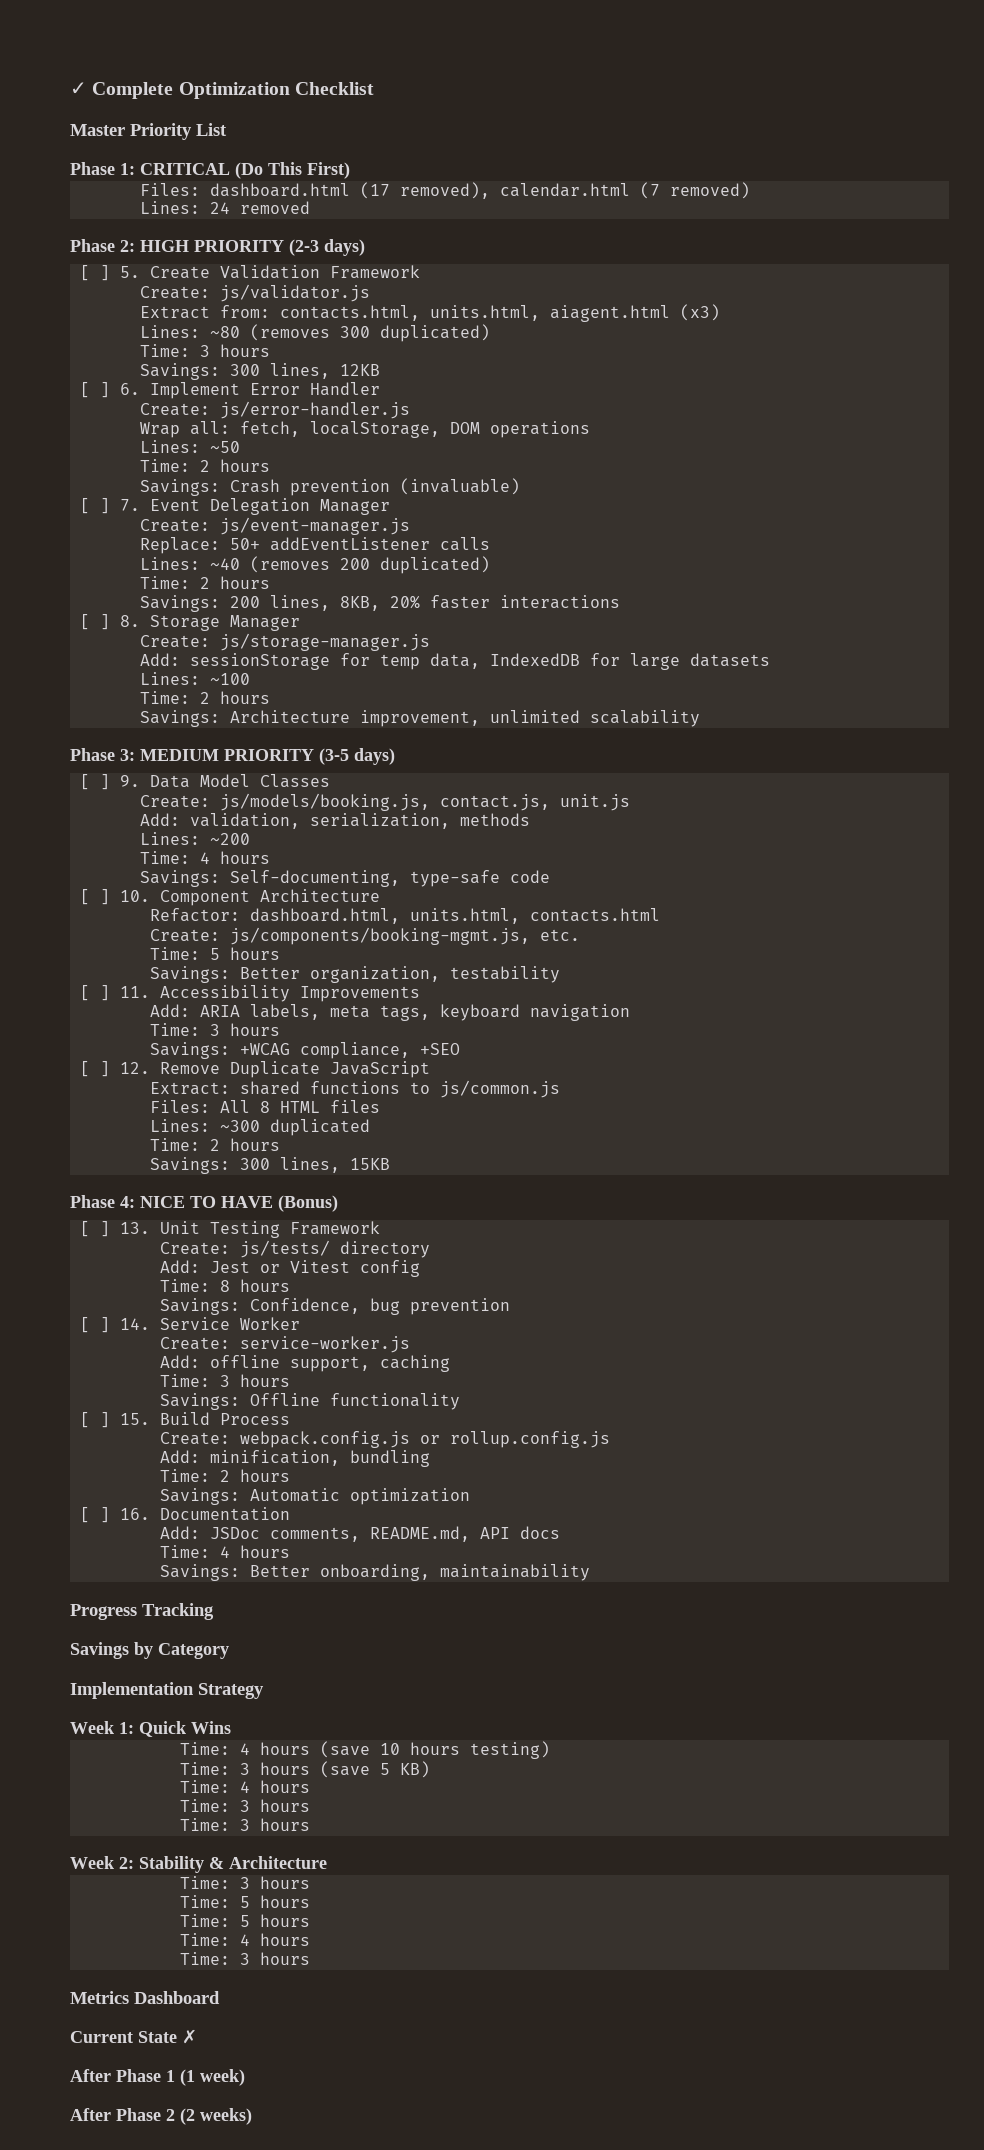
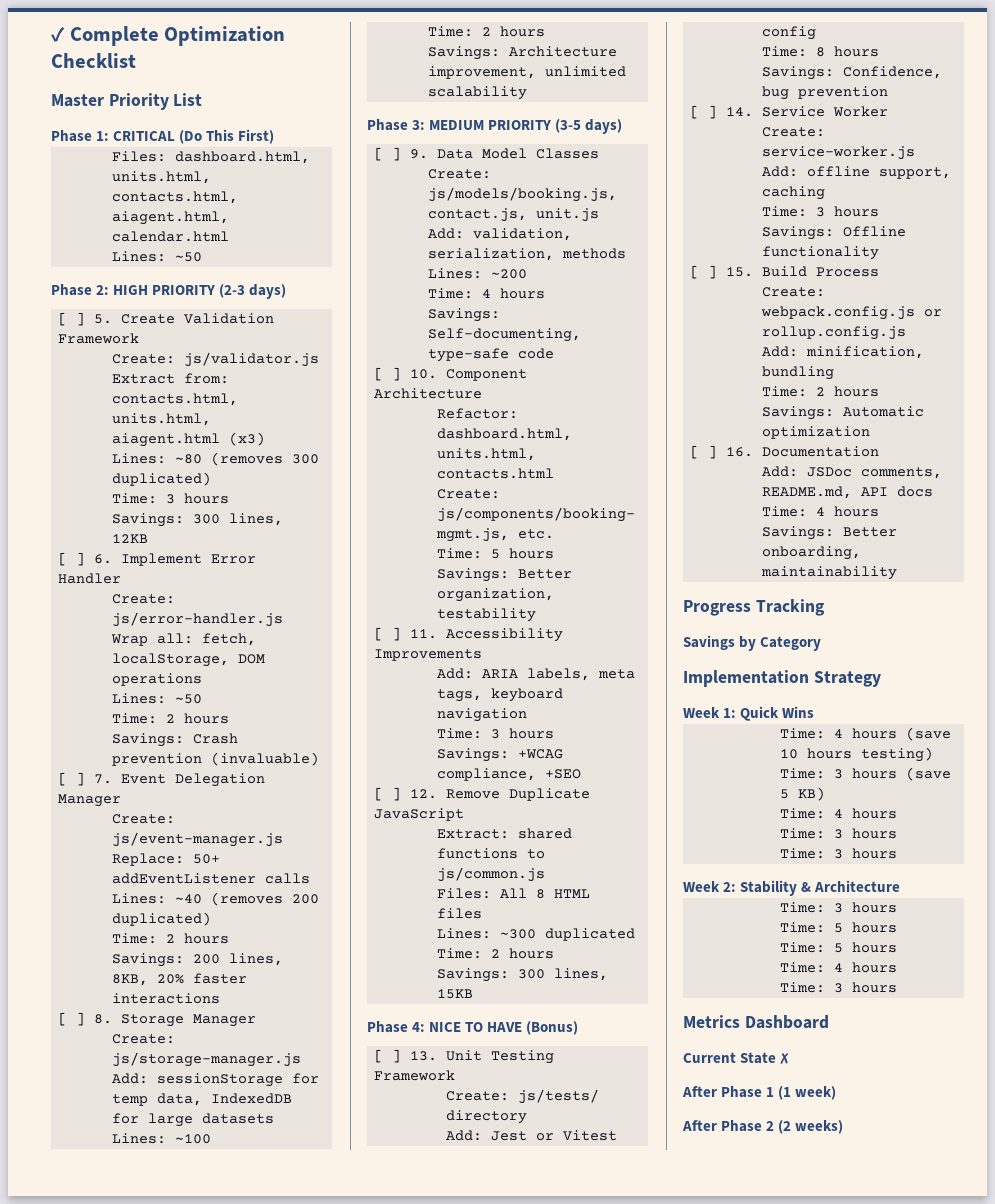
- Files: dashboard.html (17 removed), calendar.html (7 removed)
- Lines: 24 removed
+ Files: dashboard.html, units.html, contacts.html, aiagent.html, calendar.html
+ Lines: ~50

